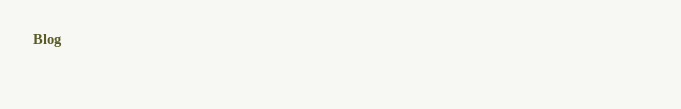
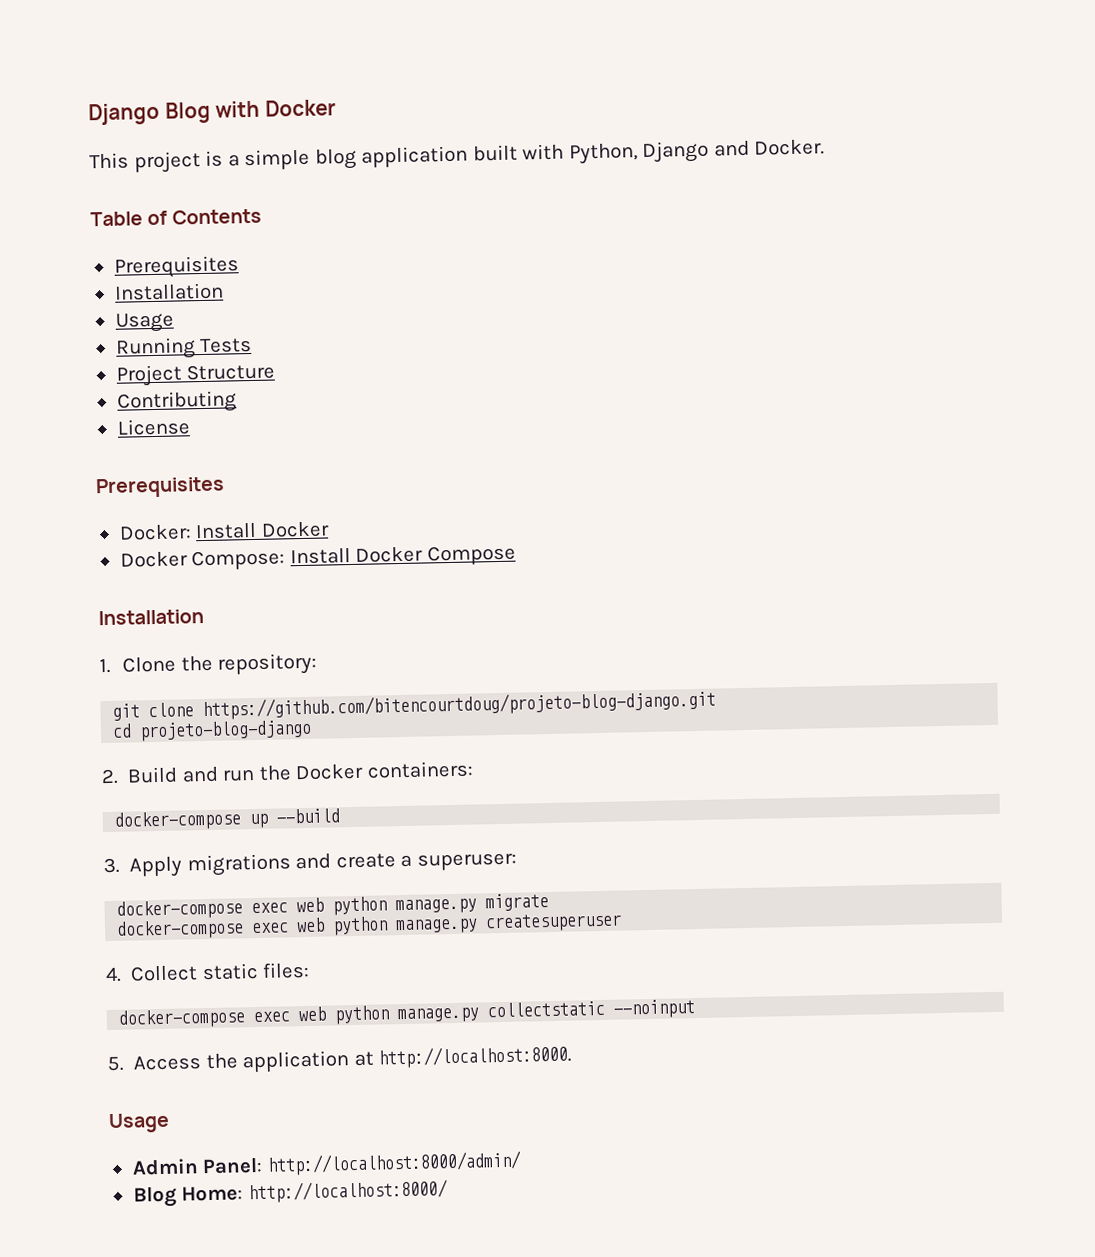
- Blog
+ Django Blog with Docker
+ This project is a simple blog application built with Python, Django and Docker.
+ Table of Contents
+ Prerequisites
+ Installation
+ Usage
+ Running Tests
+ Project Structure
+ Contributing
+ License
+ Prerequisites
+ Docker: Install Docker
+ Docker Compose: Install Docker Compose
+ Installation
+ 1. Clone the repository:
+ git clone https://github.com/bitencourtdoug/projeto-blog-django.git
+ cd projeto-blog-django
+ 2. Build and run the Docker containers:
+ docker-compose up --build
+ 3. Apply migrations and create a superuser:
+ docker-compose exec web python manage.py migrate
+ docker-compose exec web python manage.py createsuperuser
+ 4. Collect static files:
+ docker-compose exec web python manage.py collectstatic --noinput
+ 5. Access the application at http://localhost:8000.
+ Usage
+ Admin Panel: http://localhost:8000/admin/
+ Blog Home: http://localhost:8000/

